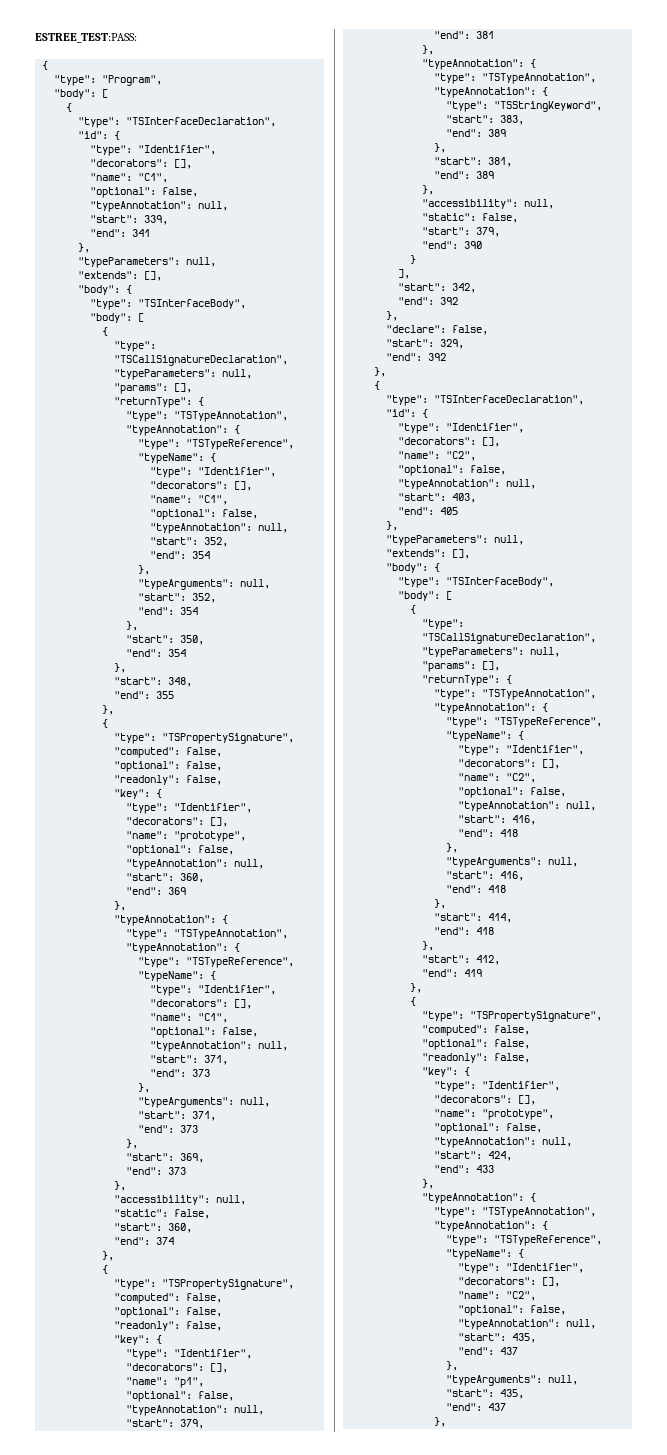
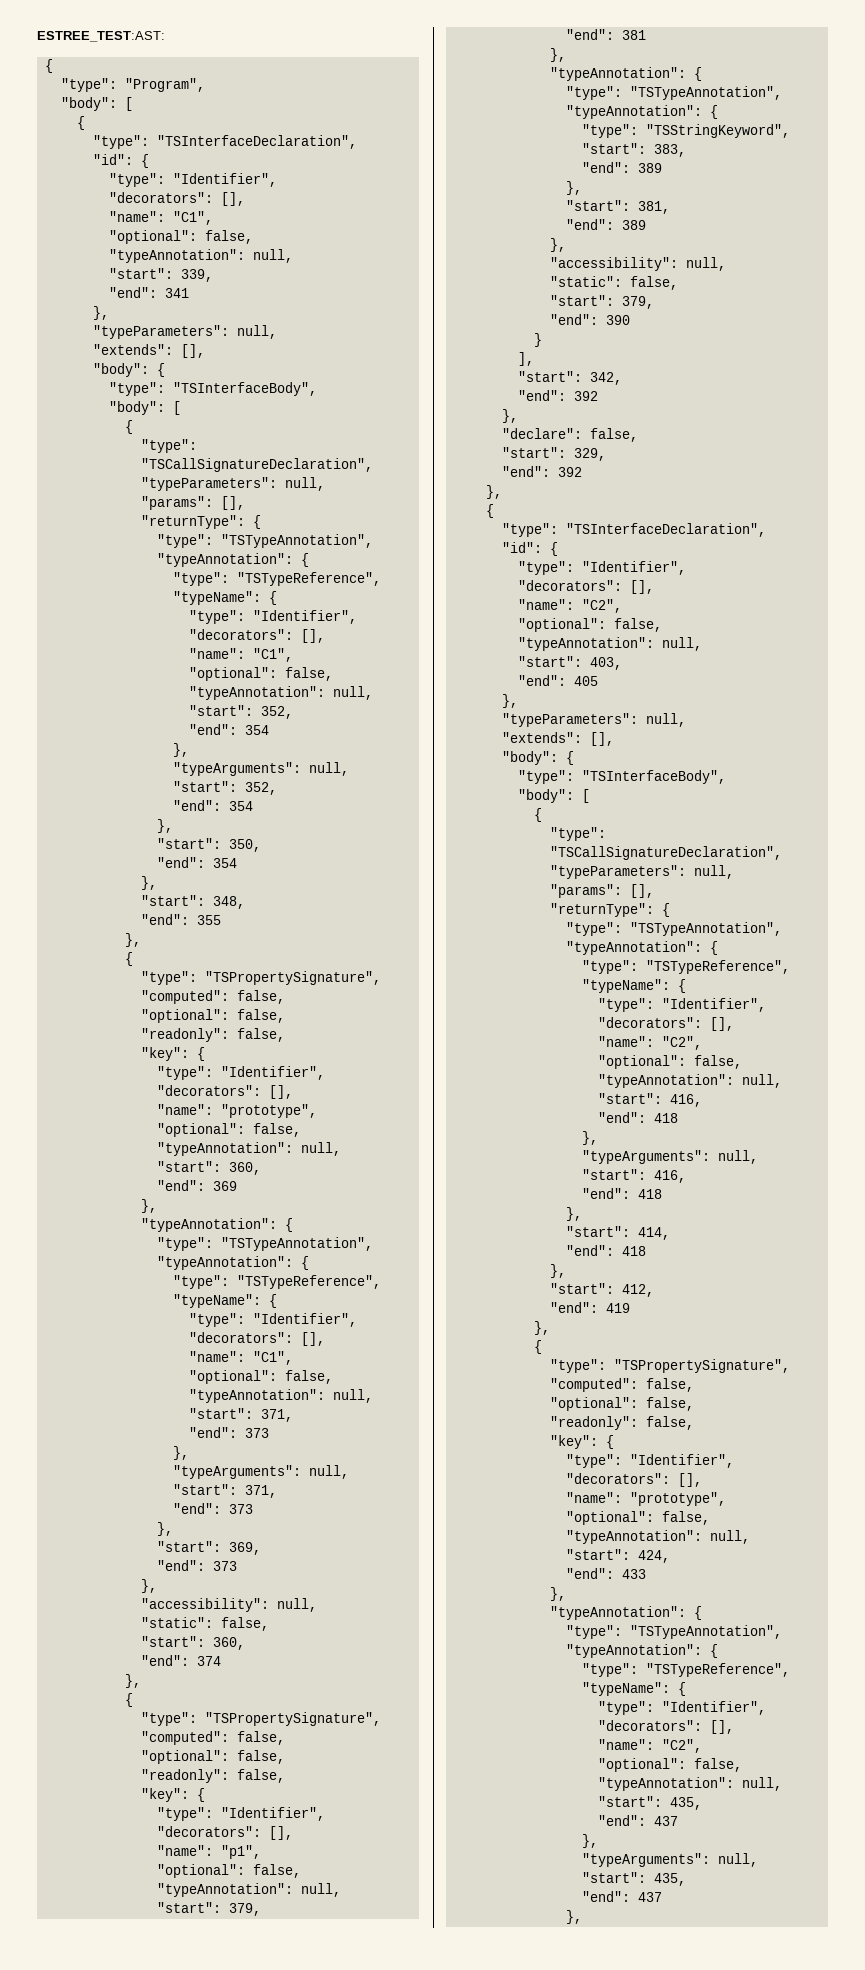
- ESTREE_TEST:PASS:
+ ESTREE_TEST:AST:

